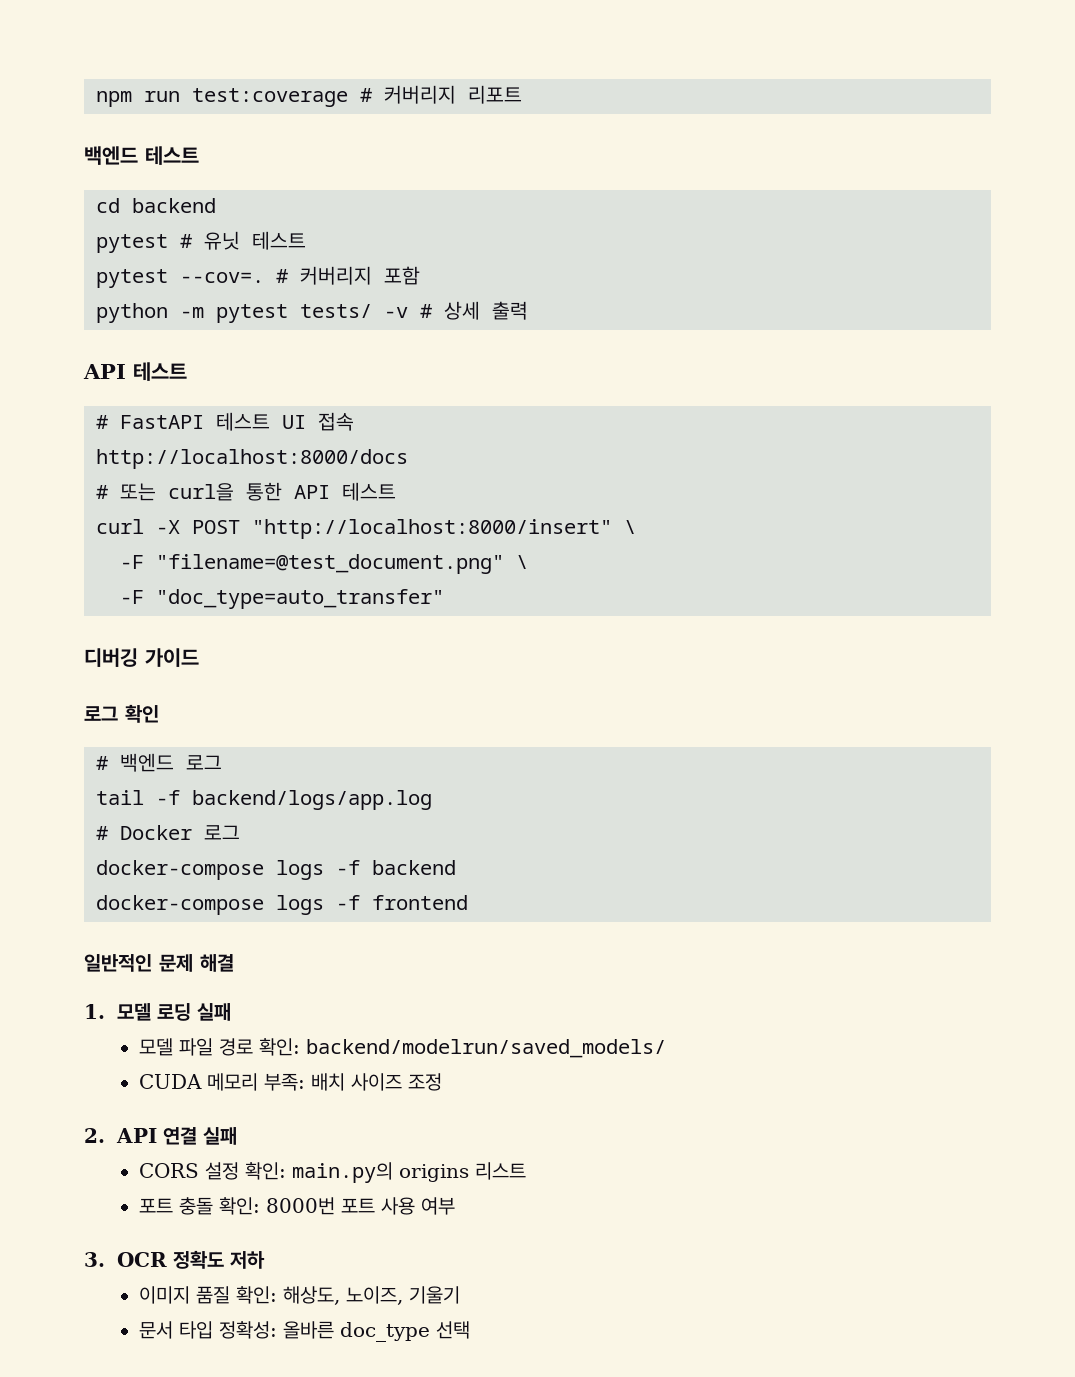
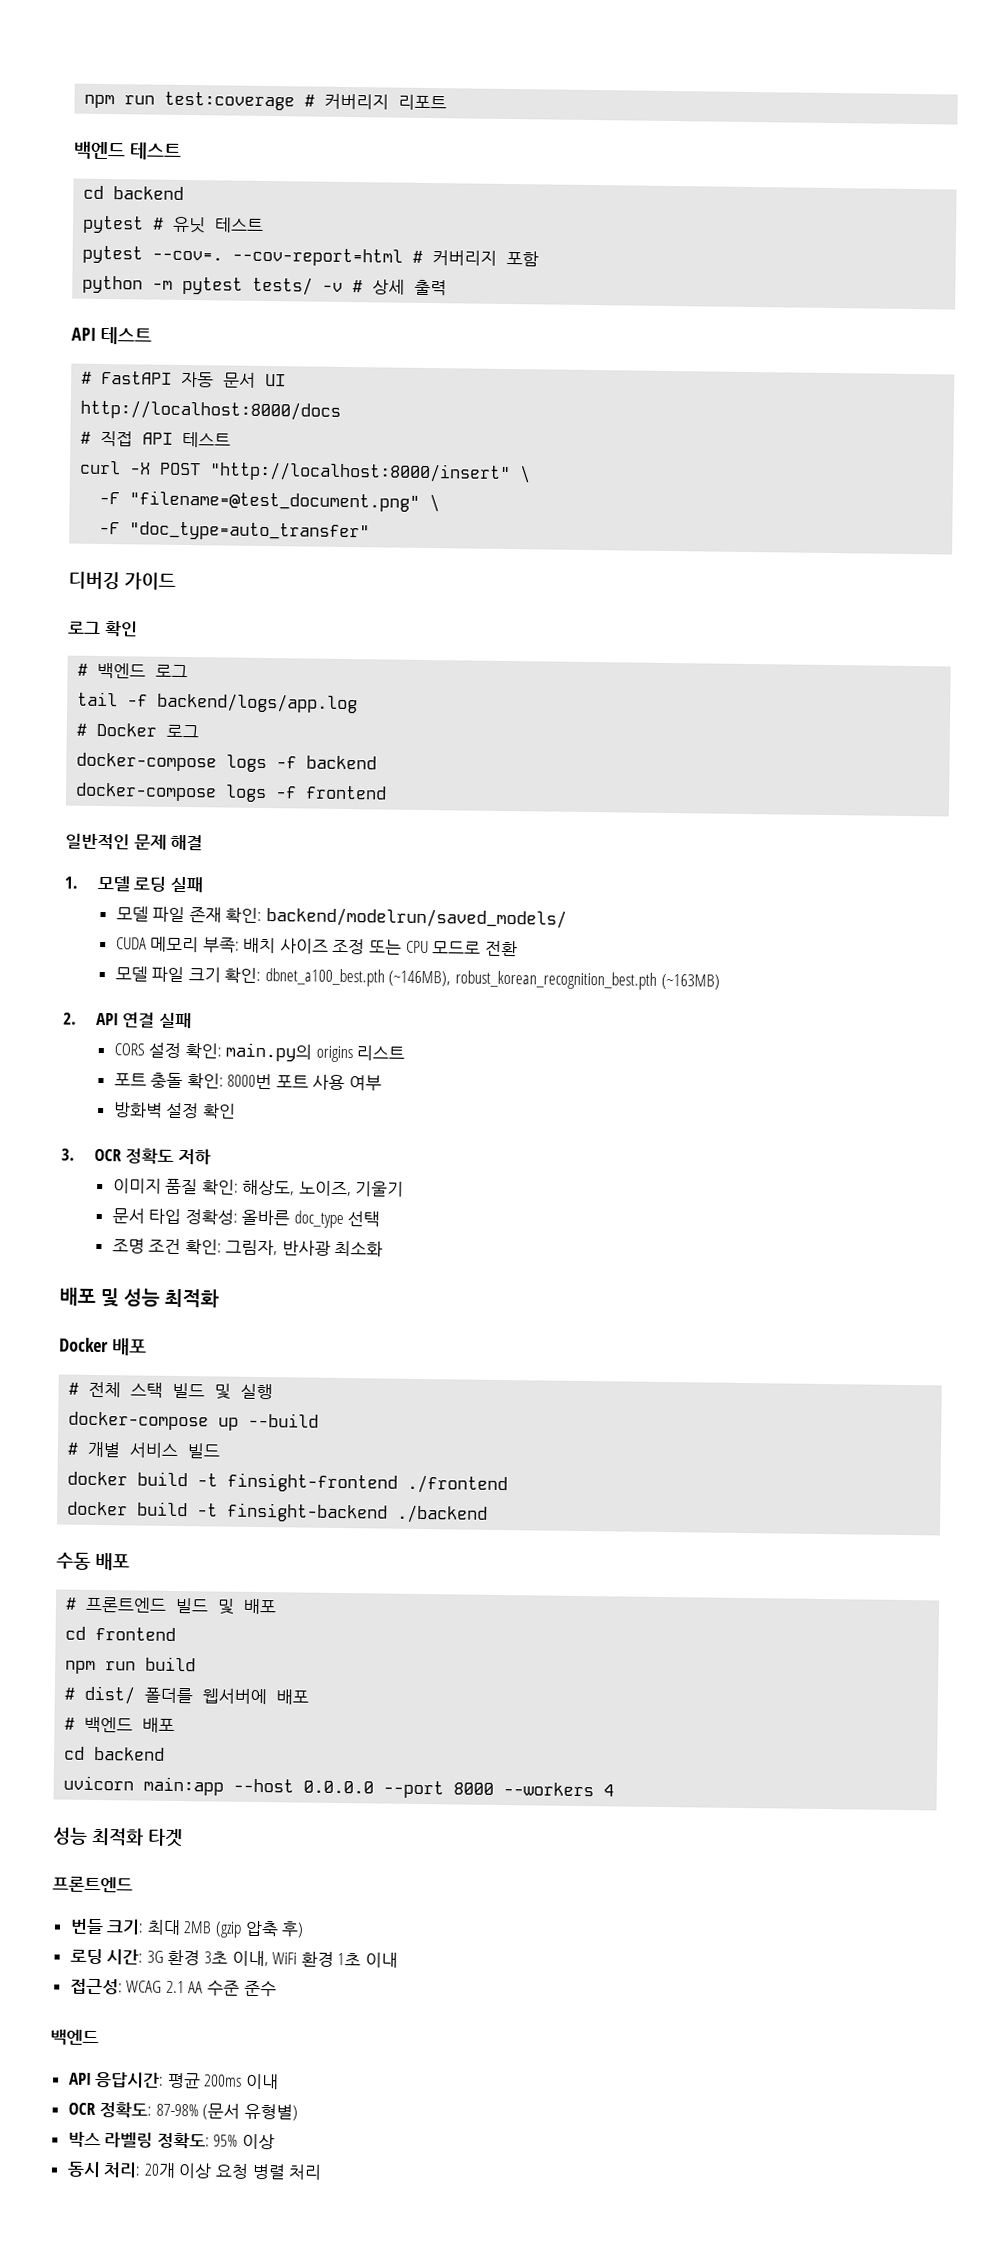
- # 커버리지 포함
+ --cov-report=html # 커버리지 포함
- # FastAPI 테스트 UI 접속
+ # FastAPI 자동 문서 UI
- # 또는 curl을 통한 API 테스트
+ # 직접 API 테스트
- 모델 파일 경로 확인: backend/modelrun/saved_models/
+ 모델 파일 존재 확인: backend/modelrun/saved_models/
- CUDA 메모리 부족: 배치 사이즈 조정
+ CUDA 메모리 부족: 배치 사이즈 조정 또는 CPU 모드로 전환
+ 모델 파일 크기 확인: dbnet_a100_best.pth (~146MB), robust_korean_recognition_best.pth (~163MB)
+ 방화벽 설정 확인
+ 조명 조건 확인: 그림자, 반사광 최소화
+ 배포 및 성능 최적화
+ Docker 배포
+ # 전체 스택 빌드 및 실행
+ docker-compose up --build
+ # 개별 서비스 빌드
+ docker build -t finsight-frontend ./frontend
+ docker build -t finsight-backend ./backend
+ 수동 배포
+ # 프론트엔드 빌드 및 배포
+ cd frontend
+ npm run build
+ # dist/ 폴더를 웹서버에 배포
+ # 백엔드 배포
+ cd backend
+ uvicorn main:app --host 0.0.0.0 --port 8000 --workers 4
+ 성능 최적화 타겟
+ 프론트엔드
+ 번들 크기: 최대 2MB (gzip 압축 후)
+ 로딩 시간: 3G 환경 3초 이내, WiFi 환경 1초 이내
+ 접근성: WCAG 2.1 AA 수준 준수
+ 백엔드
+ API 응답시간: 평균 200ms 이내
+ OCR 정확도: 87-98% (문서 유형별)
+ 박스 라벨링 정확도: 95% 이상
+ 동시 처리: 20개 이상 요청 병렬 처리

